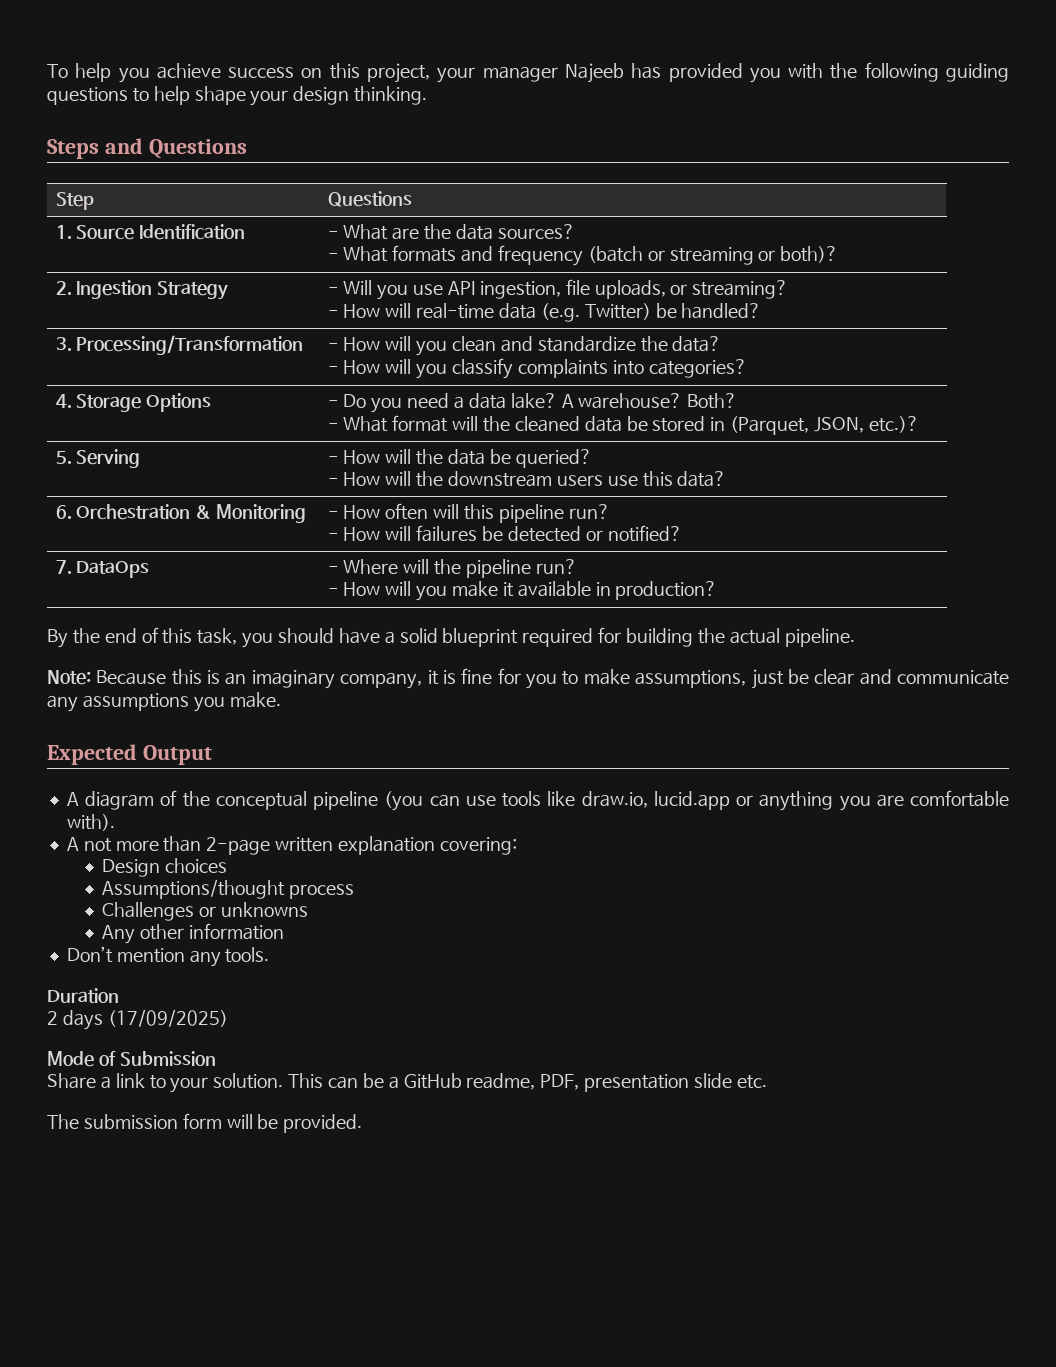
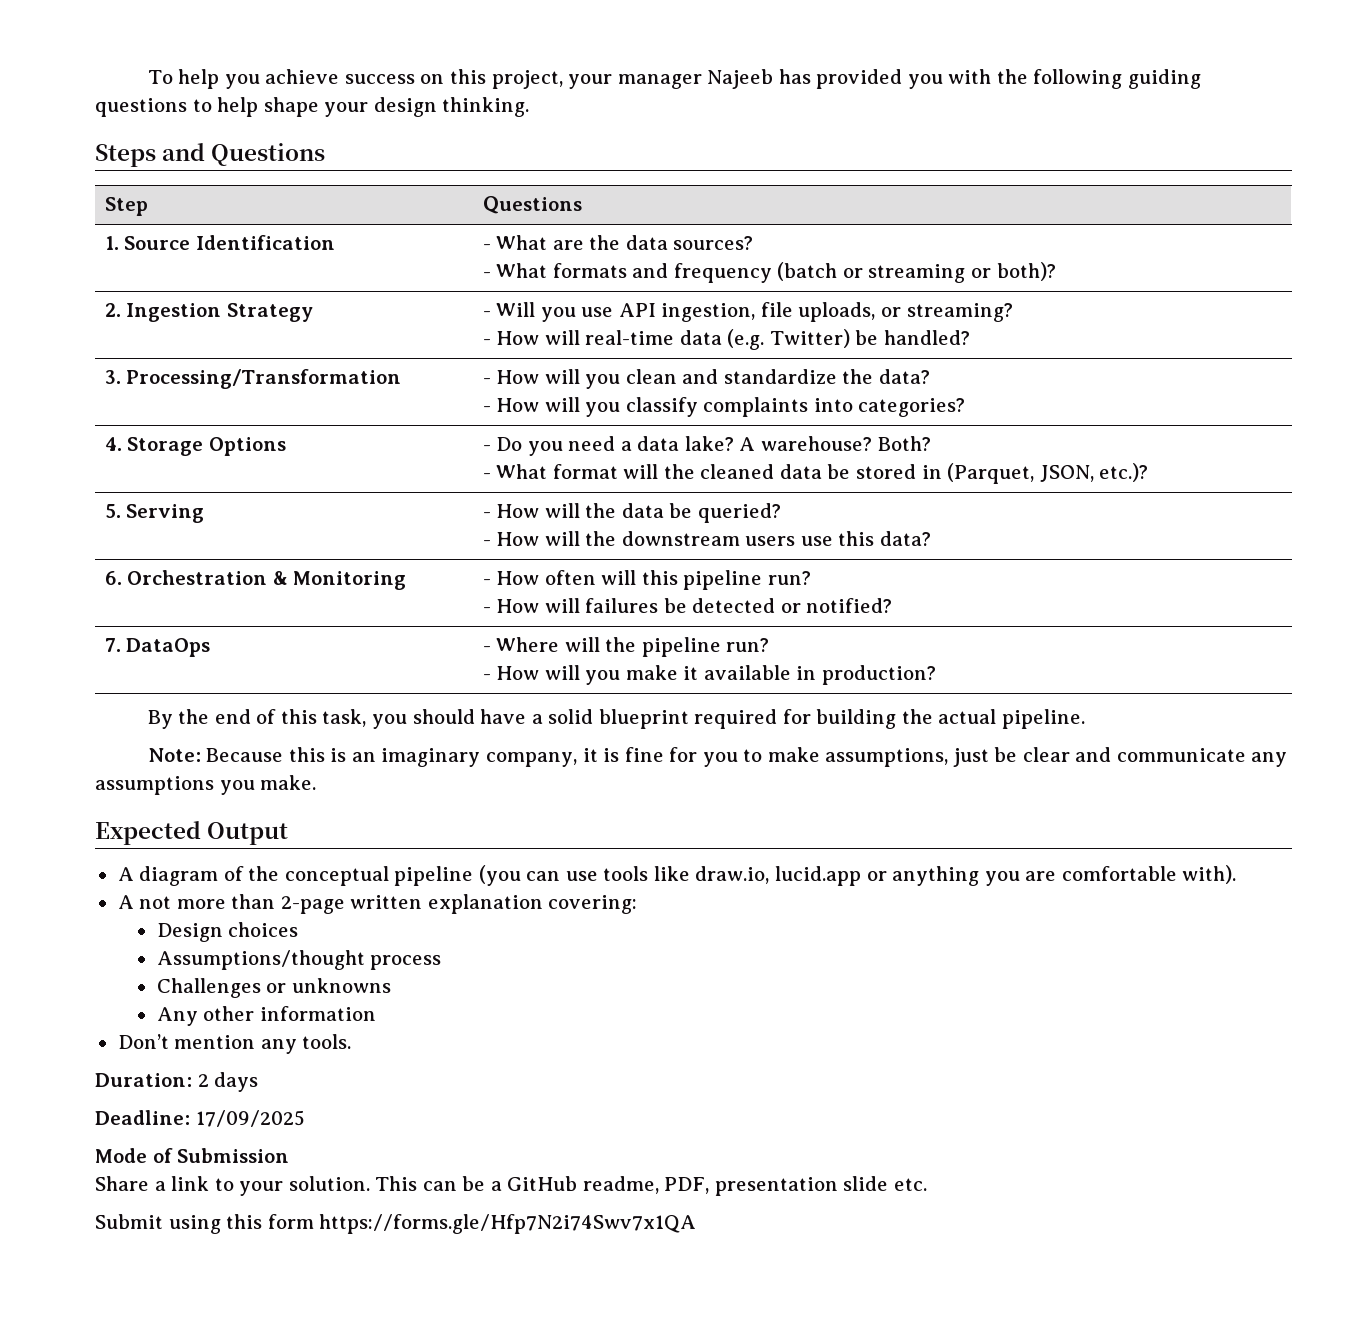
- Duration
- 2 days (17/09/2025)
+ Duration: 2 days
+ Deadline: 17/09/2025
- The submission form will be provided.
+ Submit using this form https://forms.gle/Hfp7N2i74Swv7x1QA

